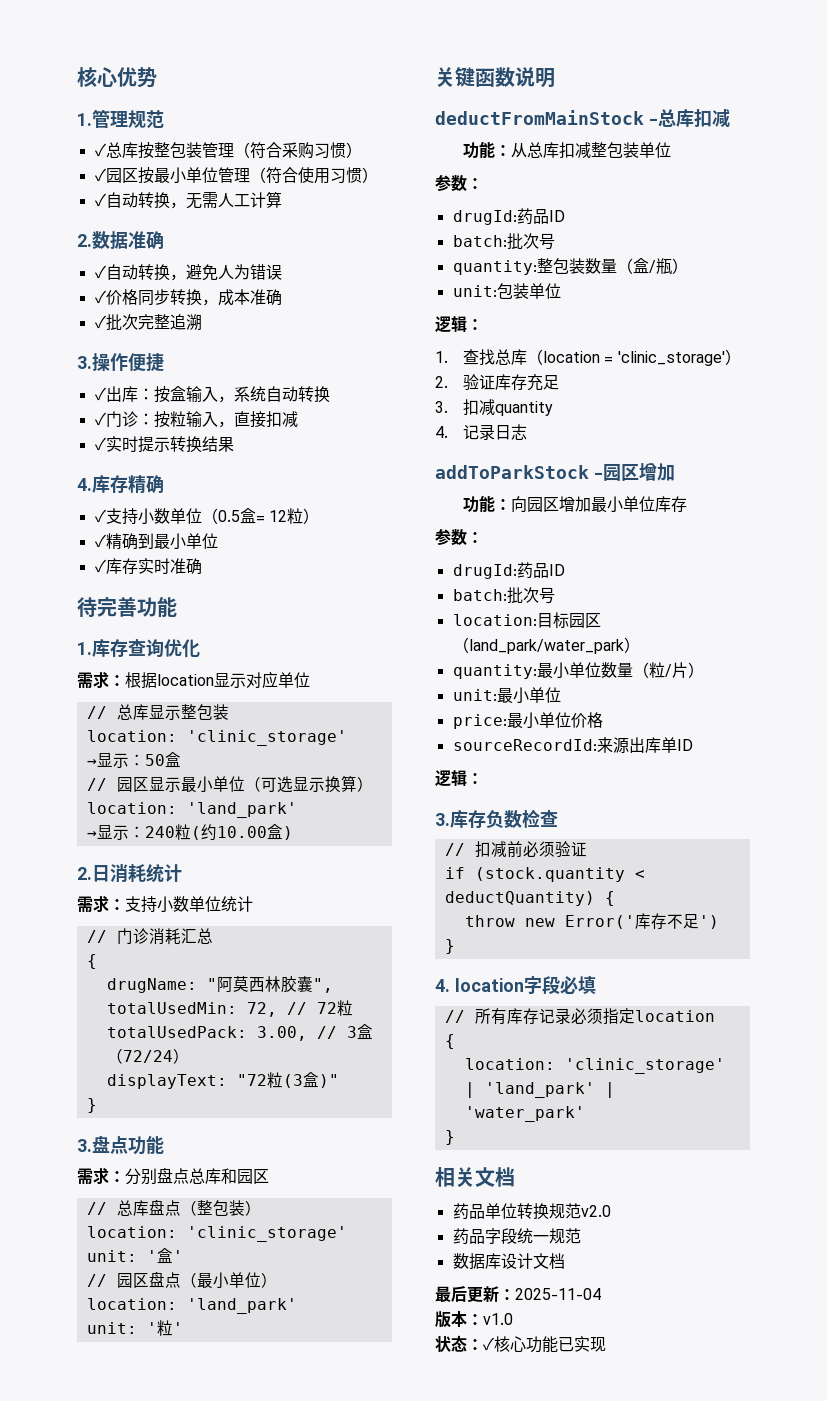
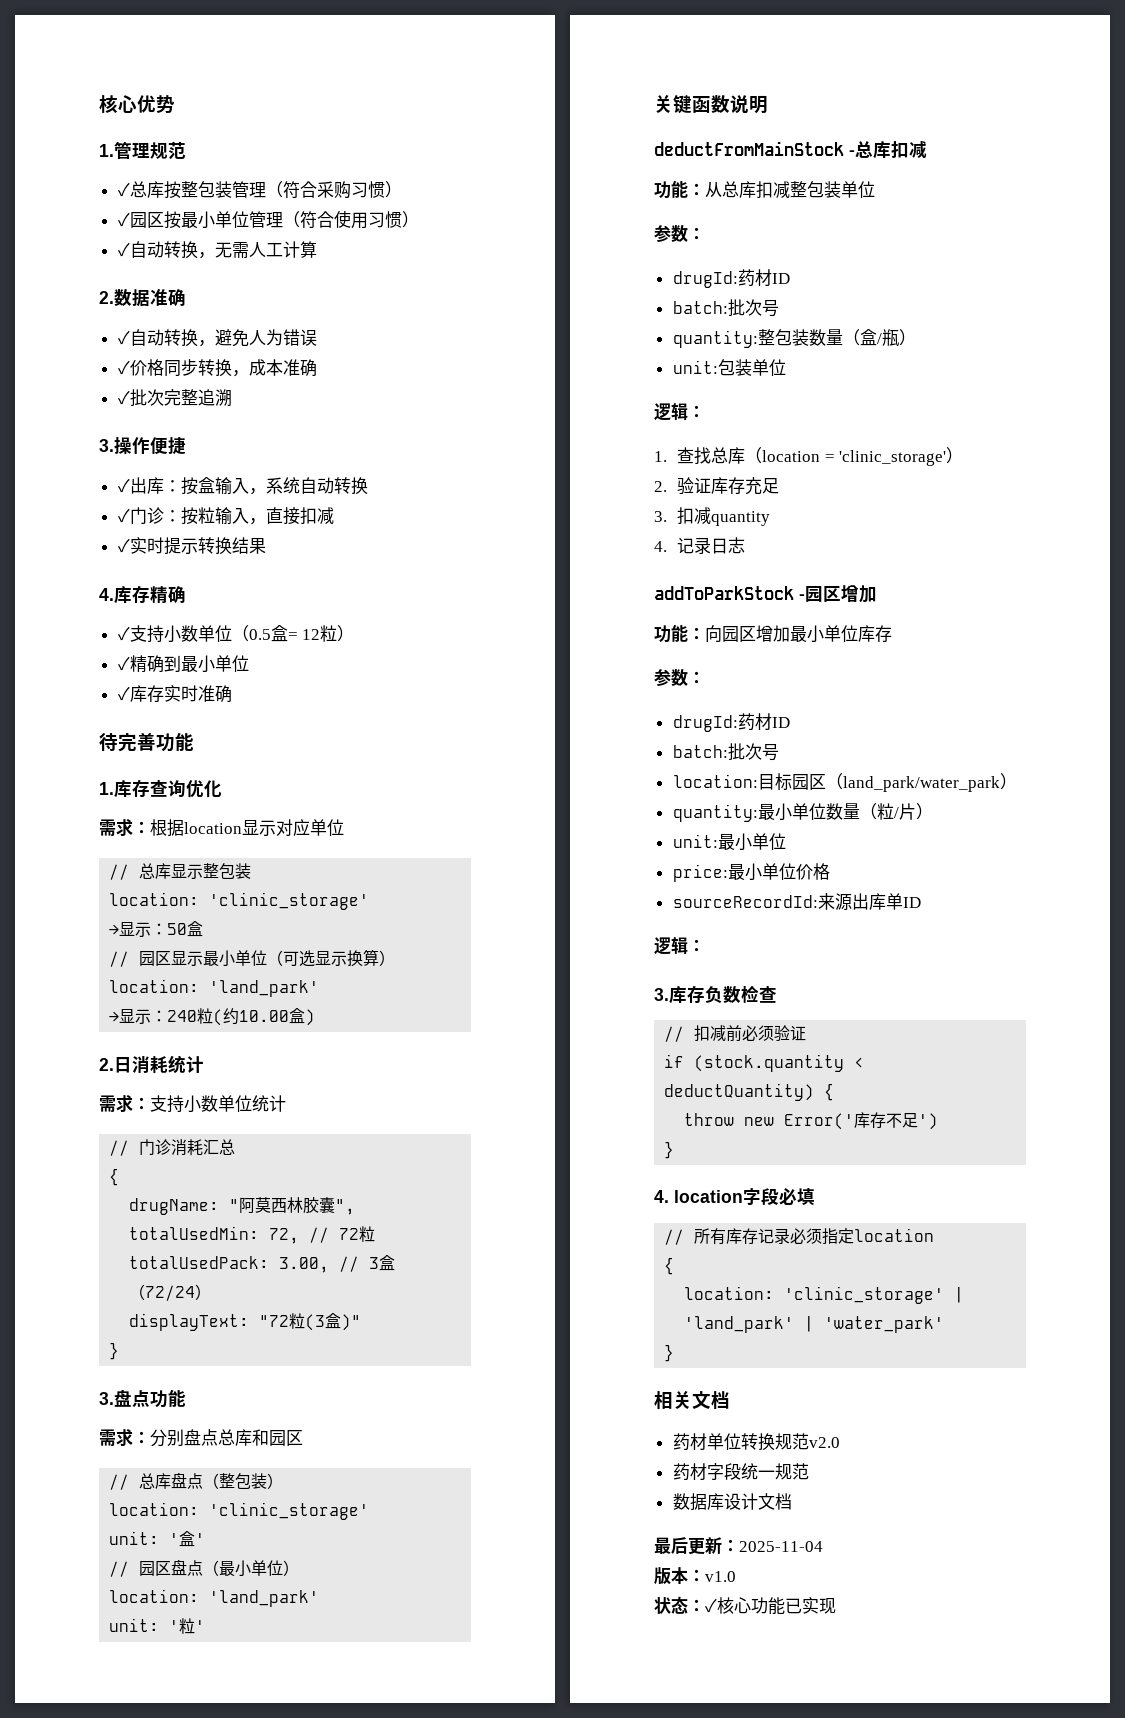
  功能：从总库扣减整包装单位
  参数：
- drugId:药品ID
+ drugId:药材ID
  功能：向园区增加最小单位库存
  参数：
- drugId:药品ID
+ drugId:药材ID
- 药品单位转换规范v2.0
+ 药材单位转换规范v2.0
- 药品字段统一规范
+ 药材字段统一规范

